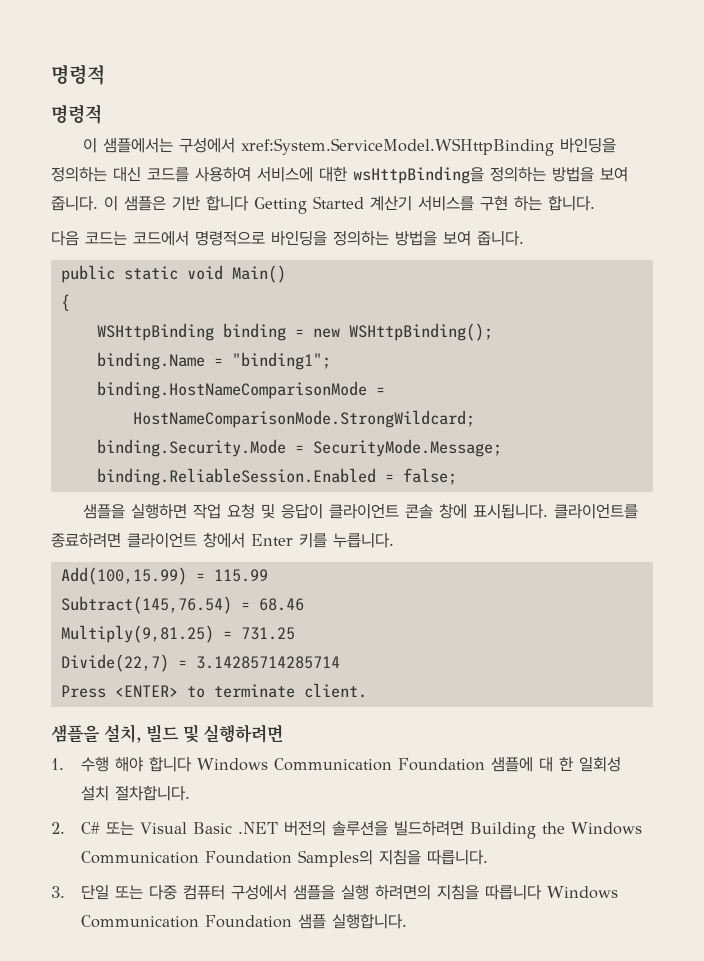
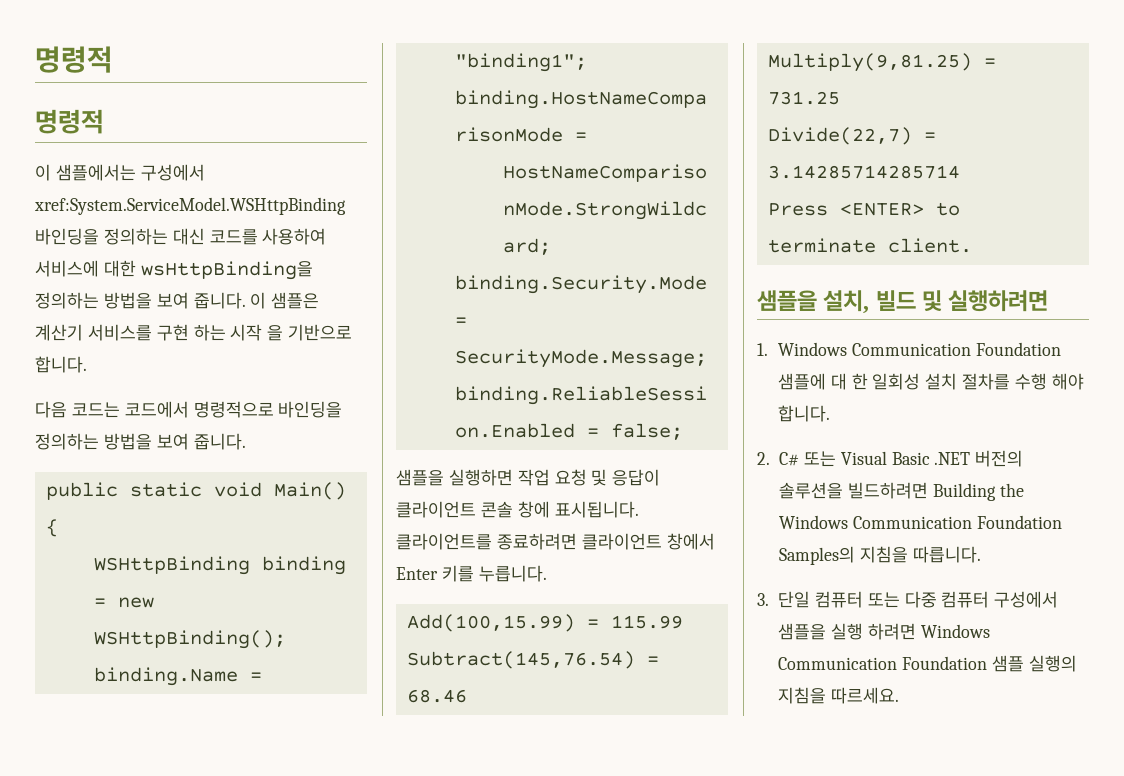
- 이 샘플은 기반 합니다 Getting Started 계산기 서비스를 구현 하는 합니다.
+ 이 샘플은 계산기 서비스를 구현 하는 시작 을 기반으로 합니다.
- 1. 수행 해야 합니다 Windows Communication Foundation 샘플에 대 한 일회성 설치 절차합니다.
+ 1. Windows Communication Foundation 샘플에 대 한 일회성 설치 절차를 수행 해야 합니다.
- 3. 단일 또는 다중 컴퓨터 구성에서 샘플을 실행 하려면의 지침을 따릅니다 Windows Communication Foundation 샘플 실행합니다.
+ 3. 단일 컴퓨터 또는 다중 컴퓨터 구성에서 샘플을 실행 하려면 Windows Communication Foundation 샘플 실행의 지침을 따르세요.

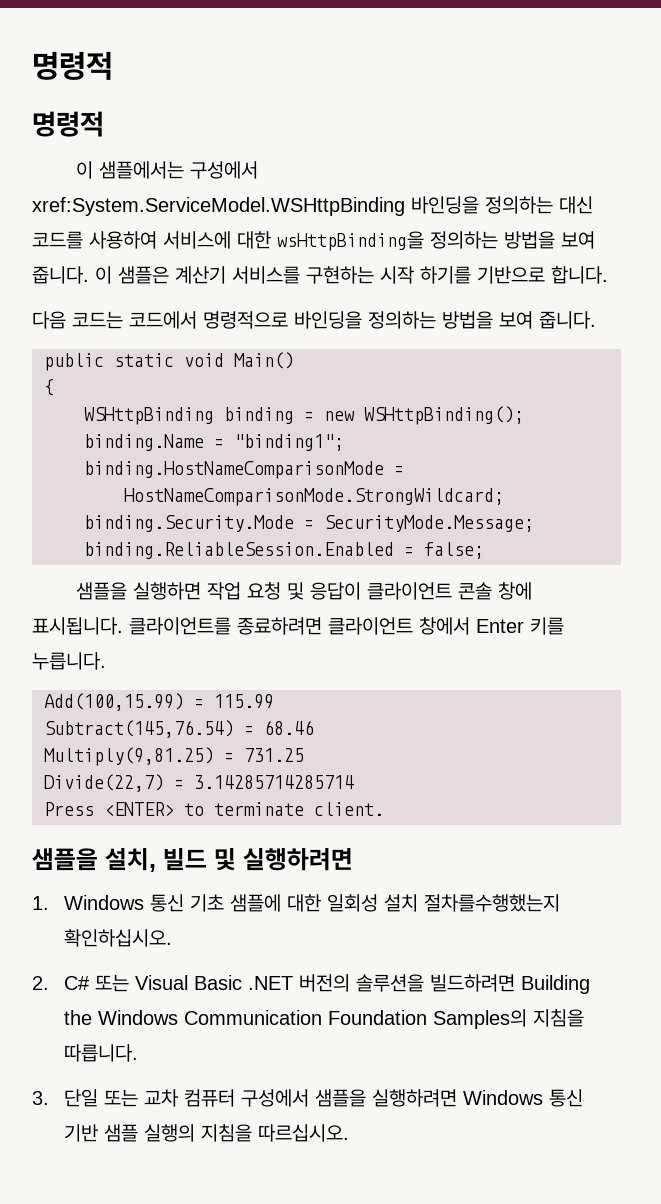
- 이 샘플은 계산기 서비스를 구현 하는 시작 을 기반으로 합니다.
+ 이 샘플은 계산기 서비스를 구현하는 시작 하기를 기반으로 합니다.
- 1. Windows Communication Foundation 샘플에 대 한 일회성 설치 절차를 수행 해야 합니다.
+ 1. Windows 통신 기초 샘플에 대한 일회성 설치 절차를수행했는지 확인하십시오.
- 3. 단일 컴퓨터 또는 다중 컴퓨터 구성에서 샘플을 실행 하려면 Windows Communication Foundation 샘플 실행의 지침을 따르세요.
+ 3. 단일 또는 교차 컴퓨터 구성에서 샘플을 실행하려면 Windows 통신 기반 샘플 실행의 지침을 따르십시오.

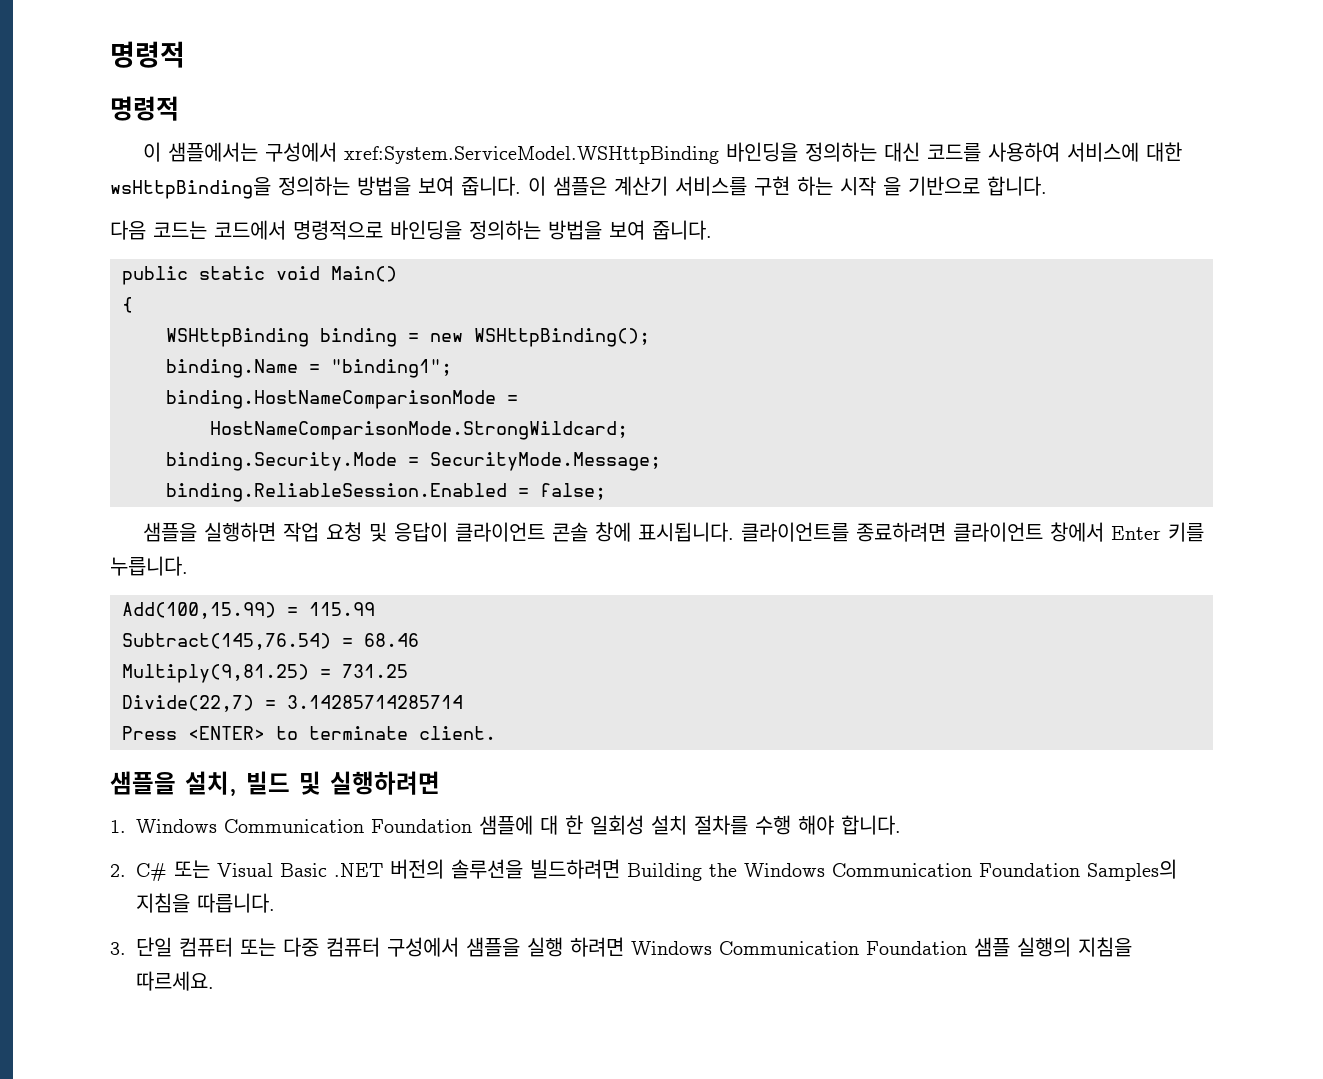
- 이 샘플은 계산기 서비스를 구현하는 시작 하기를 기반으로 합니다.
+ 이 샘플은 계산기 서비스를 구현 하는 시작 을 기반으로 합니다.
- 1. Windows 통신 기초 샘플에 대한 일회성 설치 절차를수행했는지 확인하십시오.
+ 1. Windows Communication Foundation 샘플에 대 한 일회성 설치 절차를 수행 해야 합니다.
- 3. 단일 또는 교차 컴퓨터 구성에서 샘플을 실행하려면 Windows 통신 기반 샘플 실행의 지침을 따르십시오.
+ 3. 단일 컴퓨터 또는 다중 컴퓨터 구성에서 샘플을 실행 하려면 Windows Communication Foundation 샘플 실행의 지침을 따르세요.

